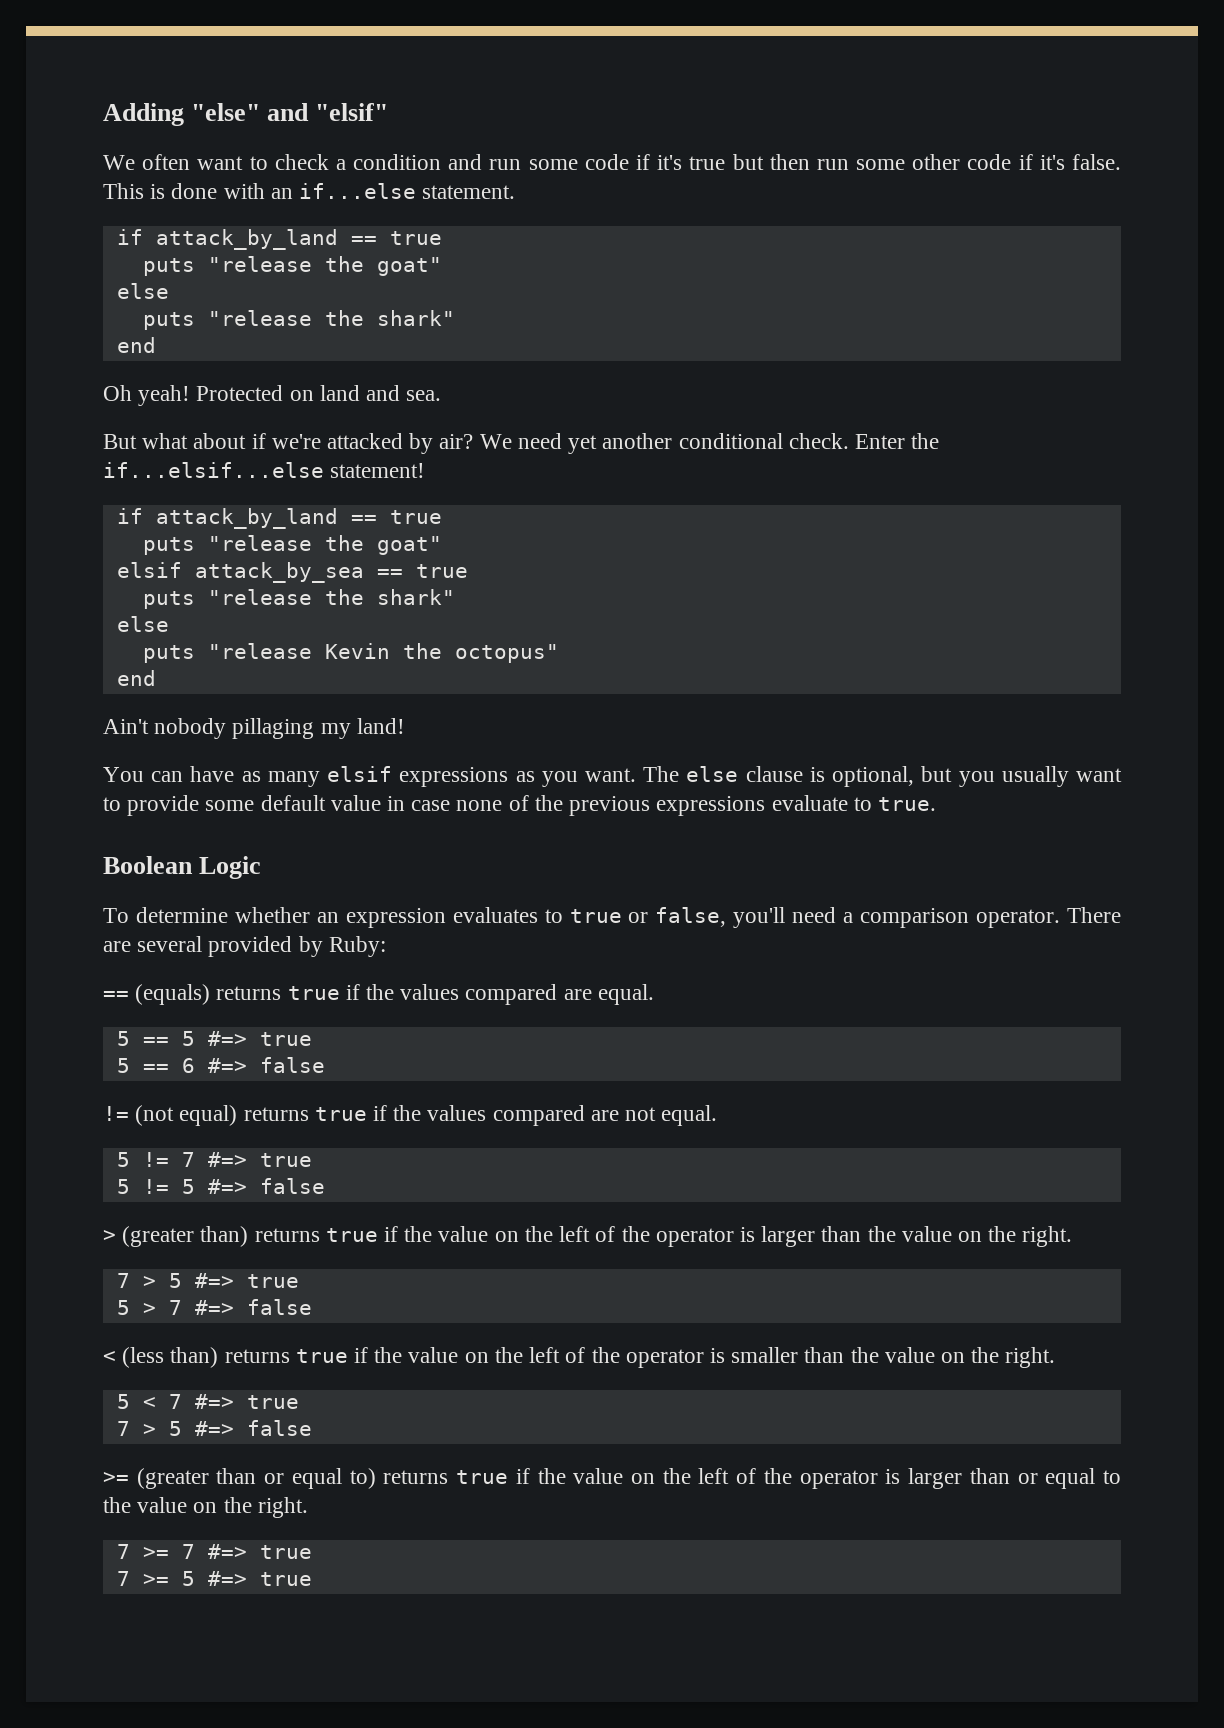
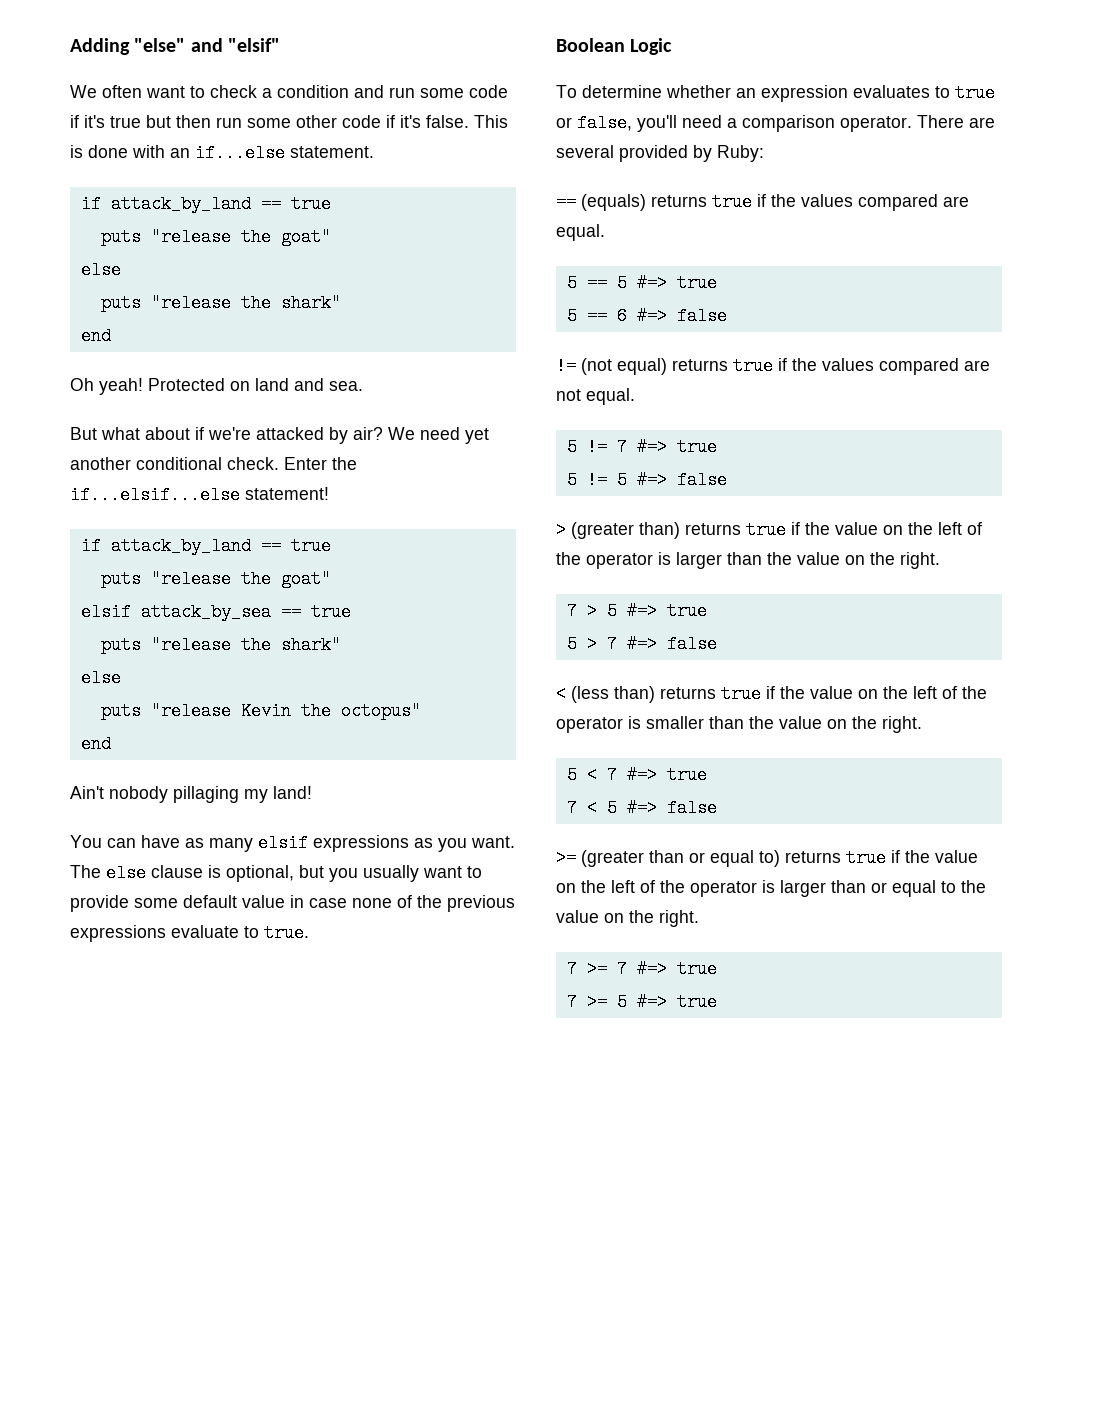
- 7 > 5 #=> false
+ 7 < 5 #=> false

